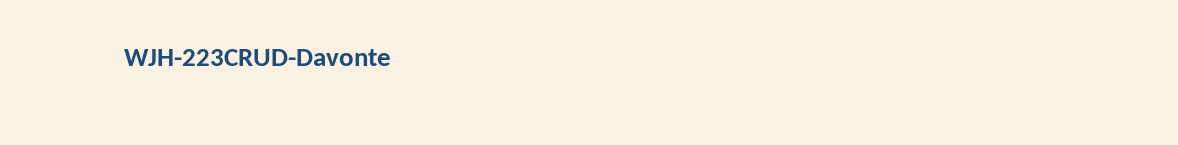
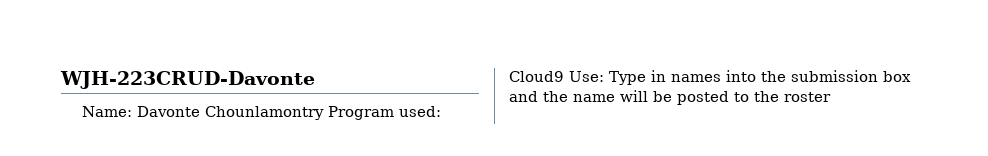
+ Name: Davonte Chounlamontry Program used: Cloud9 Use: Type in names into the submission box and the name will be posted to the roster

